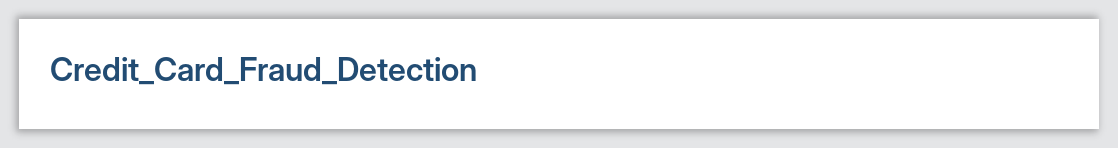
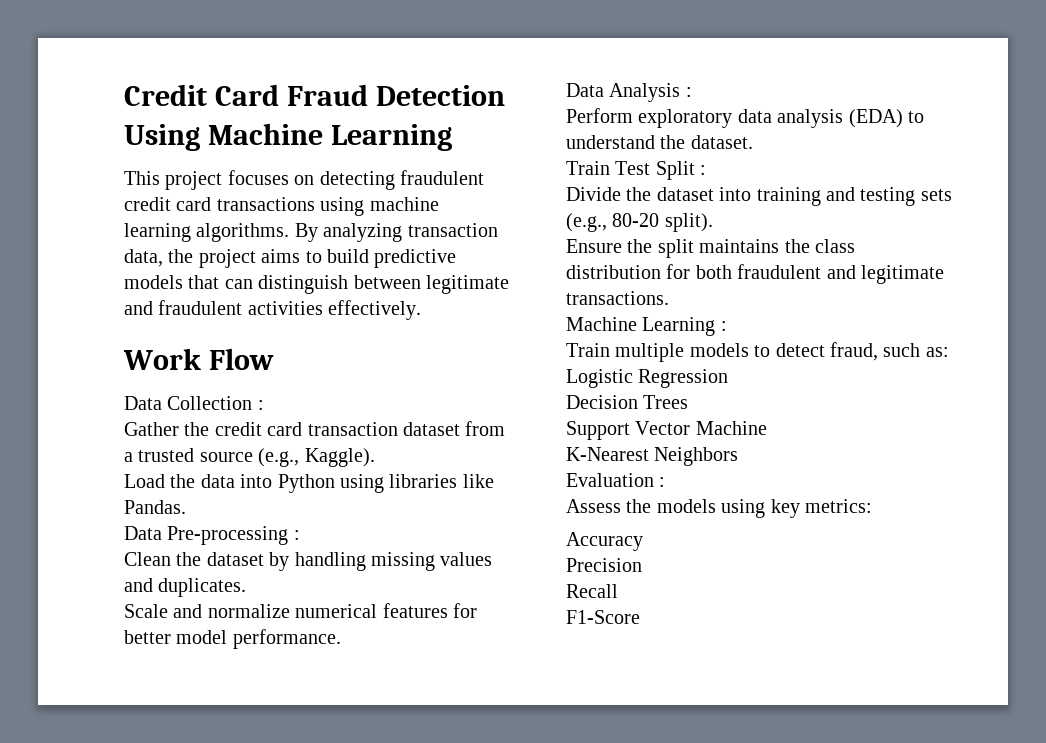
- Credit_Card_Fraud_Detection
+ Credit Card Fraud Detection Using Machine Learning
+ This project focuses on detecting fraudulent credit card transactions using machine learning algorithms. By analyzing transaction data, the project aims to build predictive models that can distinguish between legitimate and fraudulent activities effectively.
+ Work Flow
+ Data Collection :
+ Gather the credit card transaction dataset from a trusted source (e.g., Kaggle).
+ Load the data into Python using libraries like Pandas.
+ Data Pre-processing :
+ Clean the dataset by handling missing values and duplicates.
+ Scale and normalize numerical features for better model performance.
+ Data Analysis :
+ Perform exploratory data analysis (EDA) to understand the dataset.
+ Train Test Split :
+ Divide the dataset into training and testing sets (e.g., 80-20 split).
+ Ensure the split maintains the class distribution for both fraudulent and legitimate transactions.
+ Machine Learning :
+ Train multiple models to detect fraud, such as: Logistic Regression
+ Decision Trees
+ Support Vector Machine
+ K-Nearest Neighbors
+ Evaluation :
+ Assess the models using key metrics:
+ Accuracy
+ Precision
+ Recall
+ F1-Score

